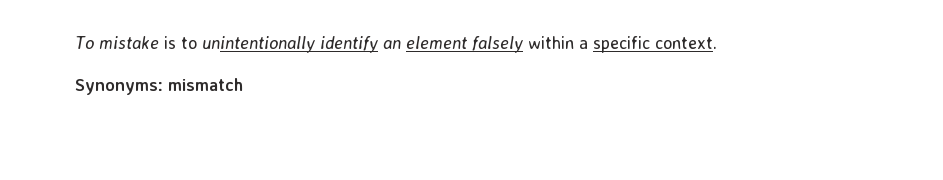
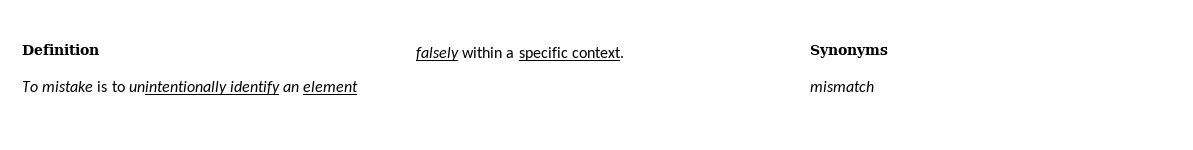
+ Definition
- Synonyms: mismatch
+ Synonyms
+ mismatch

